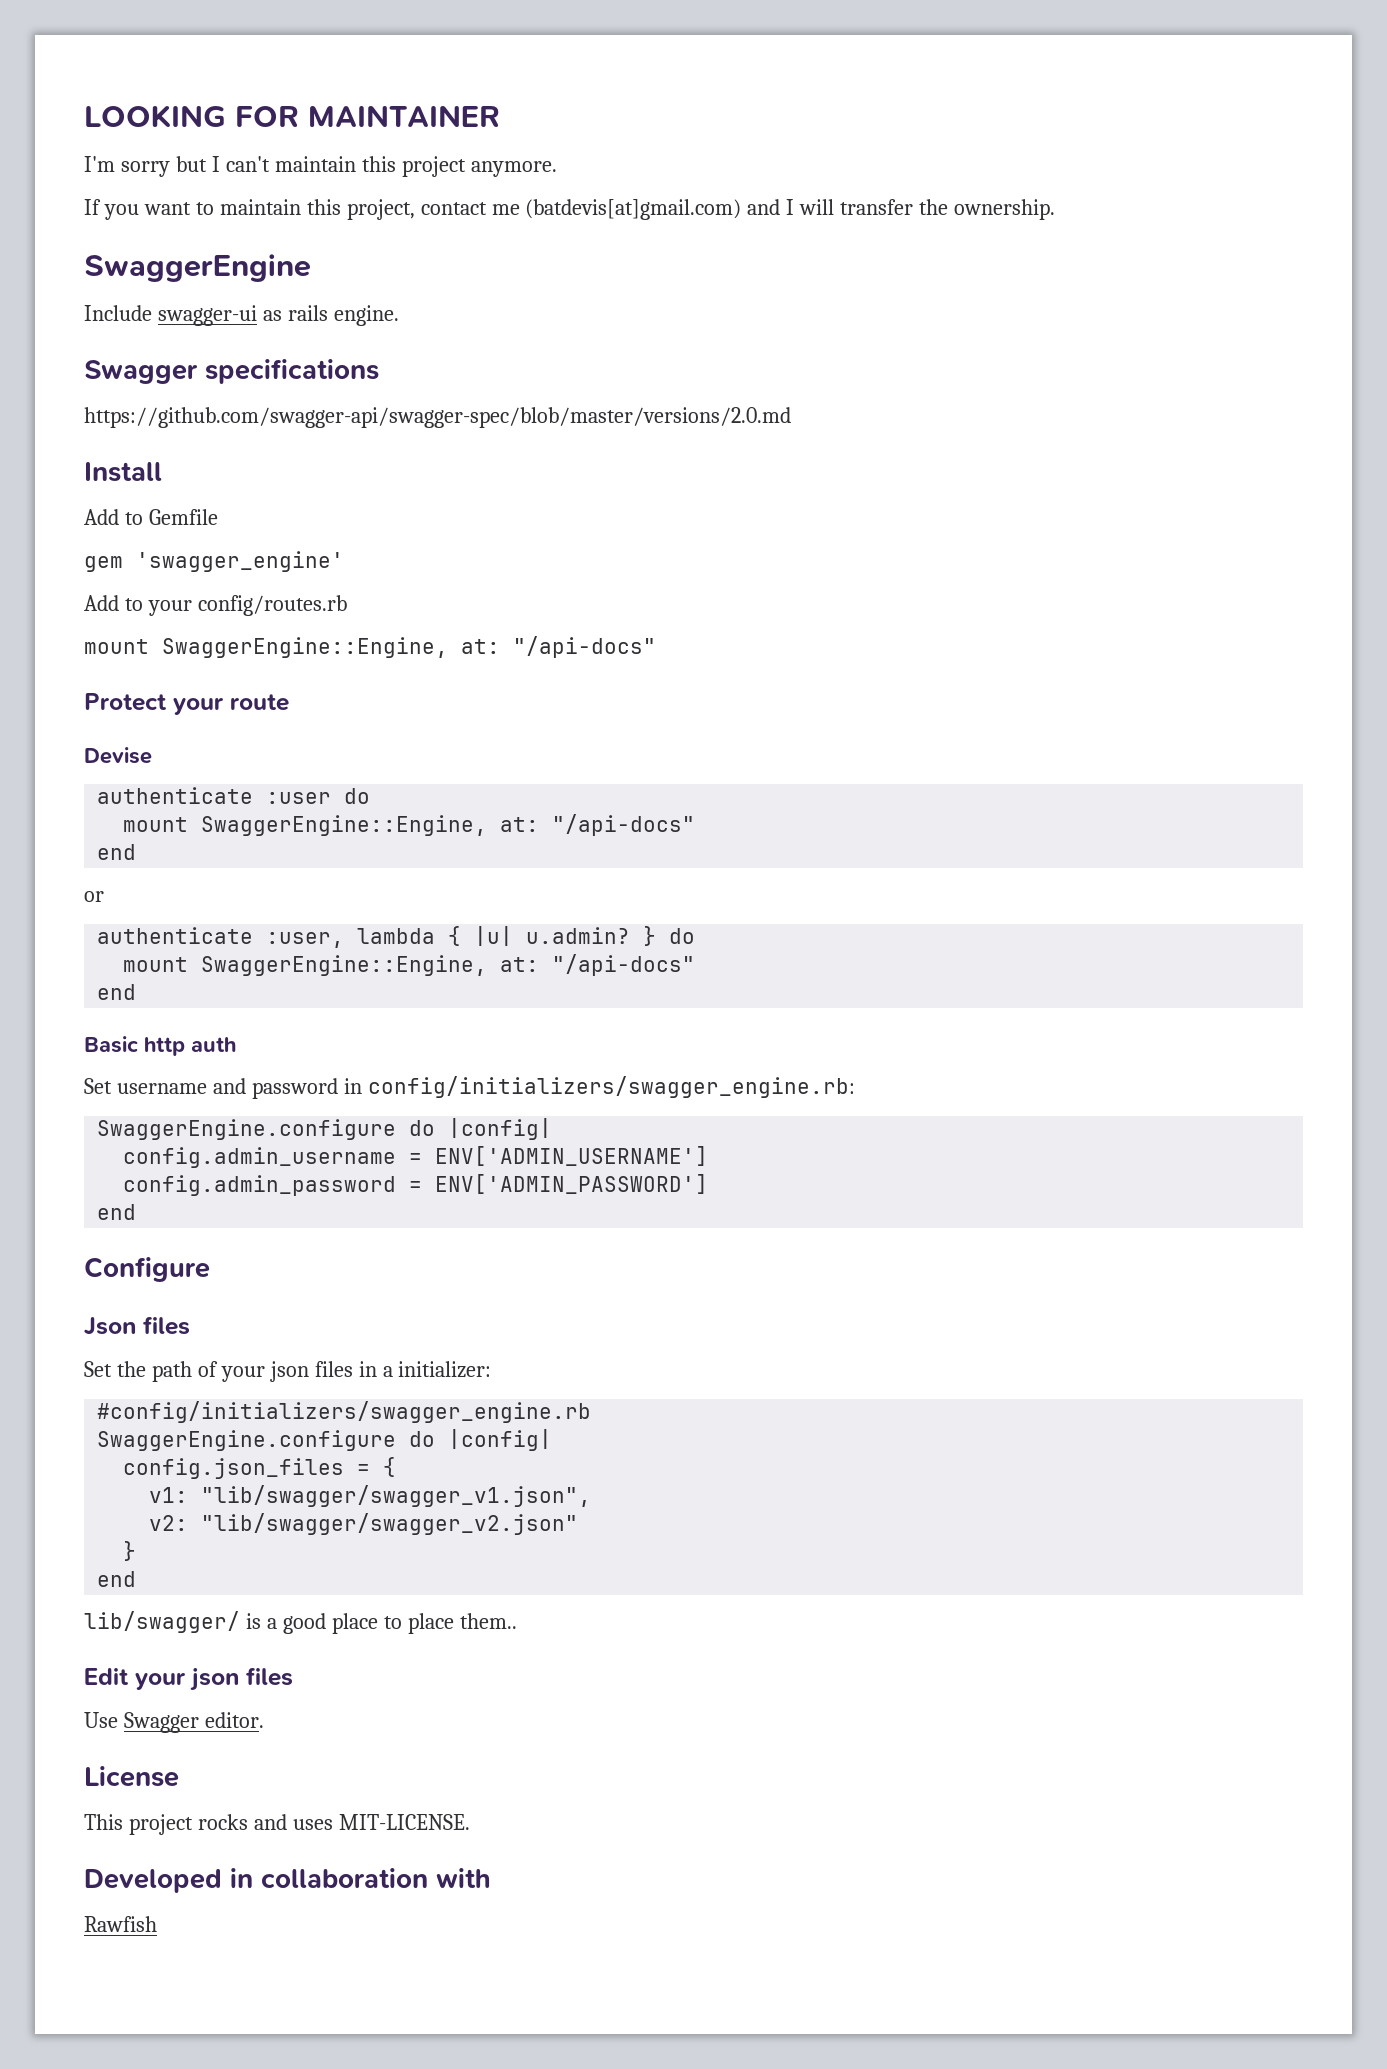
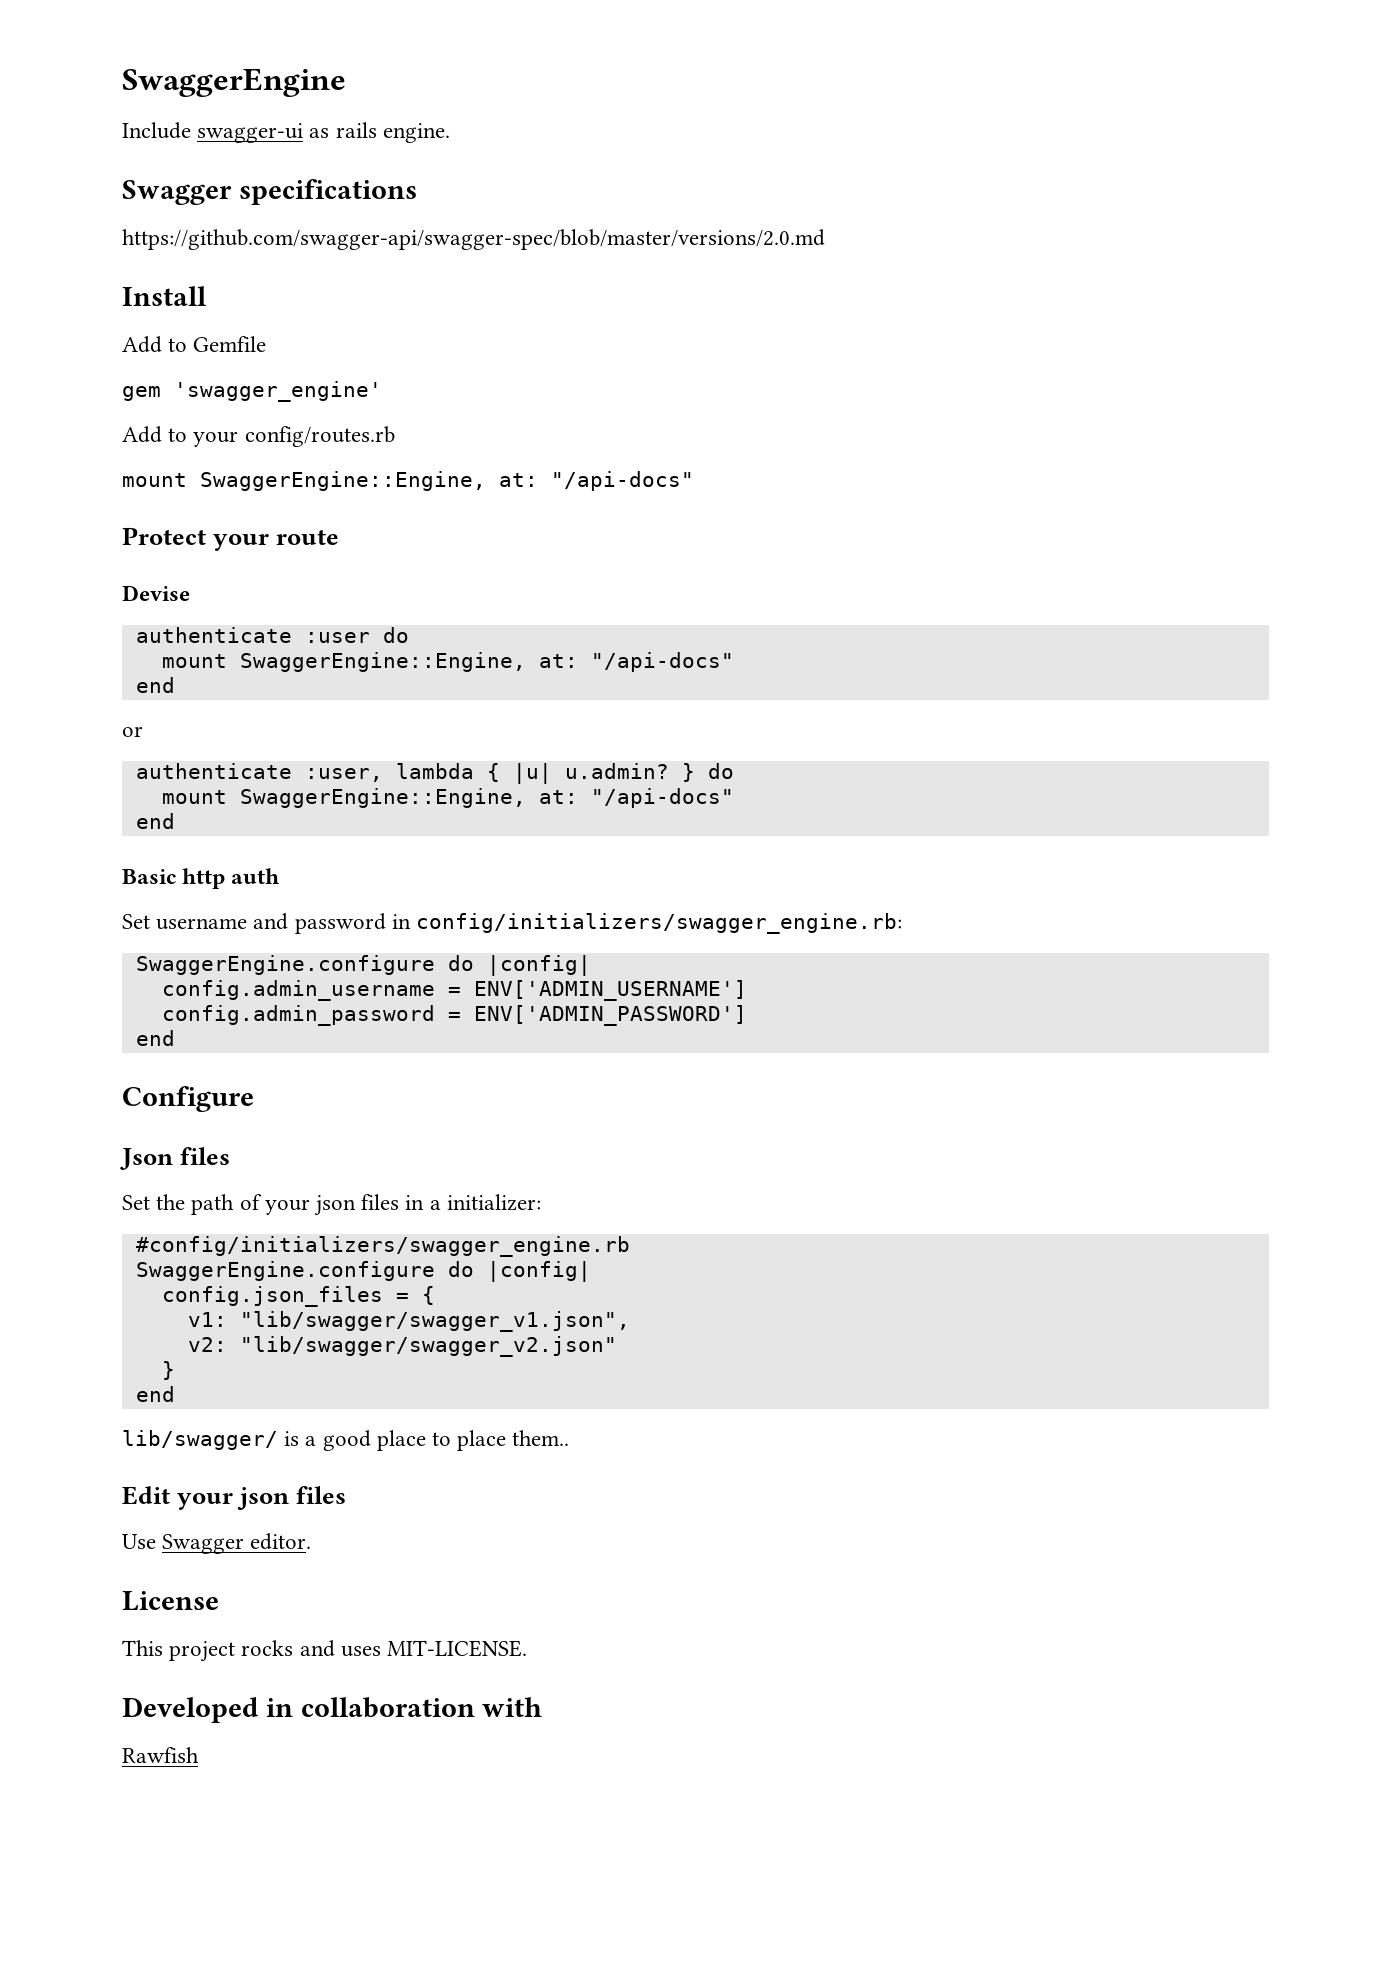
- LOOKING FOR MAINTAINER
- I'm sorry but I can't maintain this project anymore.
- If you want to maintain this project, contact me (batdevis[at]gmail.com) and I will transfer the ownership.

